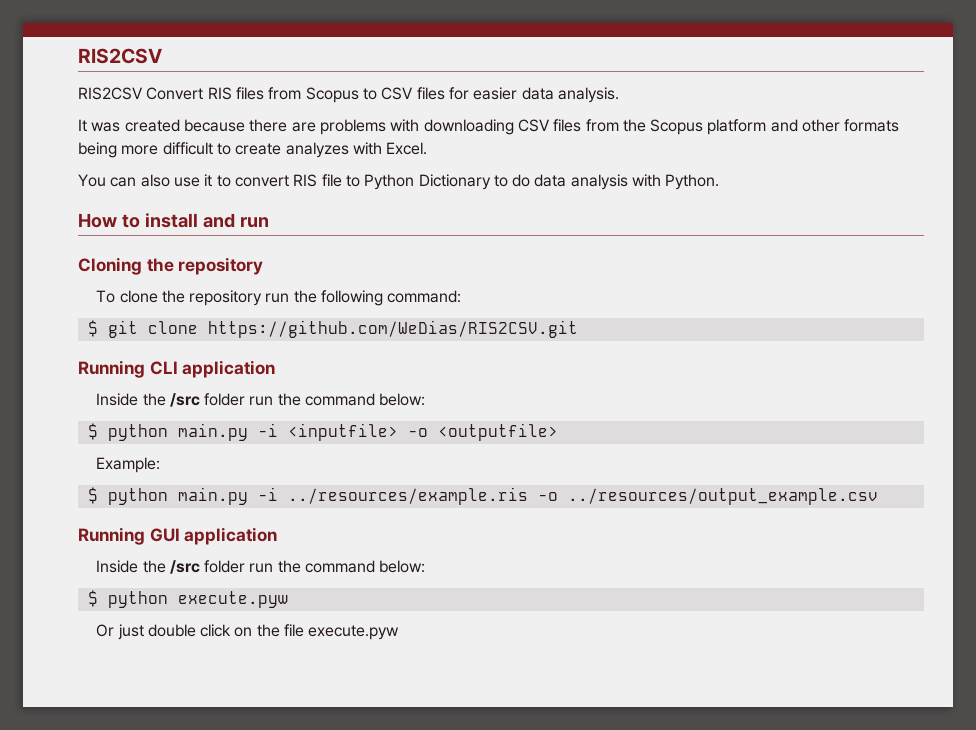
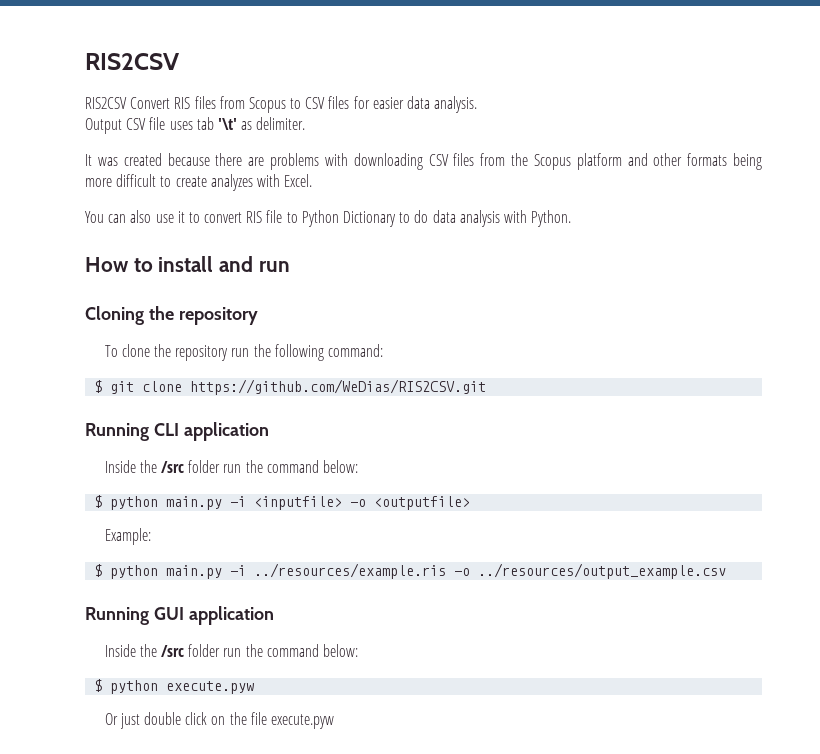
+ Output CSV file uses tab '\t' as delimiter.

